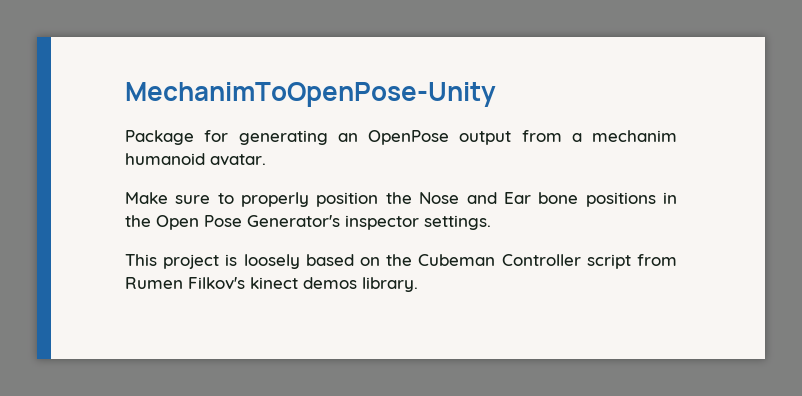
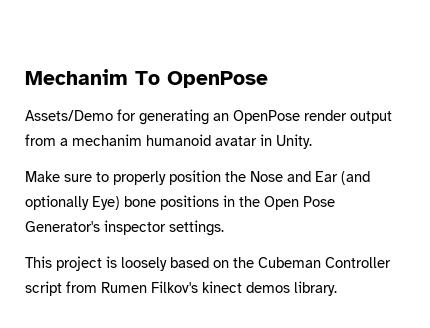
- MechanimToOpenPose-Unity
- Package for generating an OpenPose output from a mechanim humanoid avatar.
+ Mechanim To OpenPose
+ Assets/Demo for generating an OpenPose render output from a mechanim humanoid avatar in Unity.
- Make sure to properly position the Nose and Ear bone positions in the Open Pose Generator's inspector settings.
+ Make sure to properly position the Nose and Ear (and optionally Eye) bone positions in the Open Pose Generator's inspector settings.

